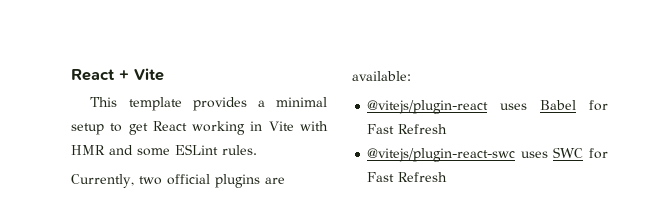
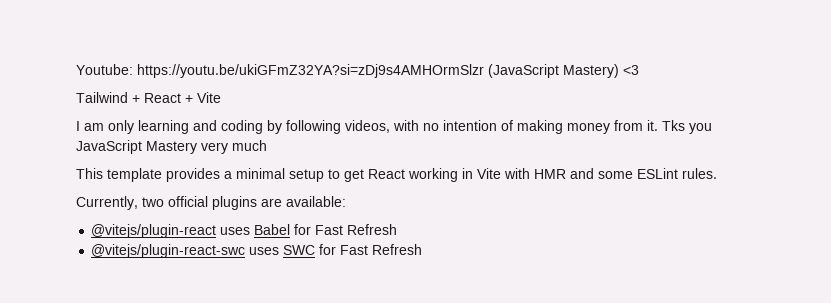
- React + Vite
+ Youtube: https://youtu.be/ukiGFmZ32YA?si=zDj9s4AMHOrmSlzr (JavaScript Mastery) <3
+ Tailwind + React + Vite
+ I am only learning and coding by following videos, with no intention of making money from it. Tks you JavaScript Mastery very much

